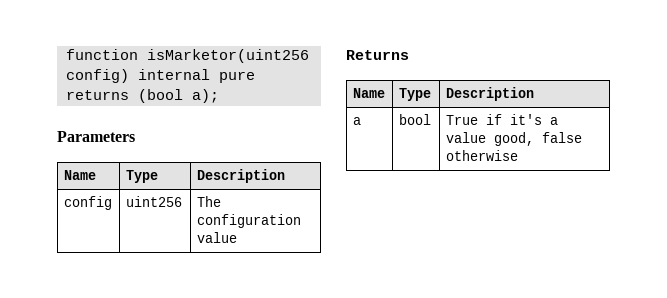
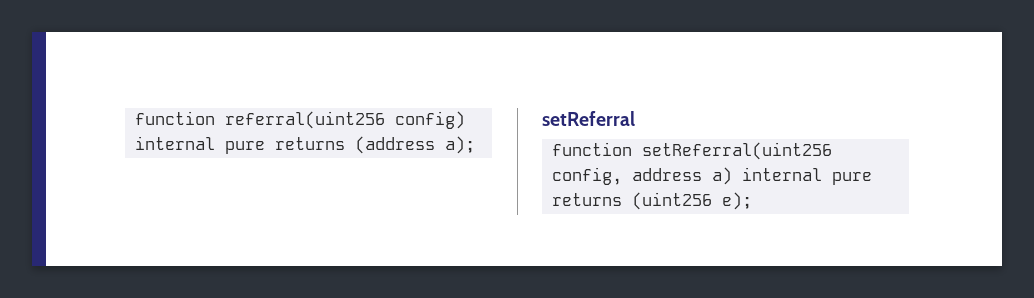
- function isMarketor(uint256 config) internal pure returns (bool a);
+ function referral(uint256 config) internal pure returns (address a);
- Parameters
- Name | Type | Description
- config | uint256 | The configuration value
- Returns
- Name | Type | Description
- a | bool | True if it's a value good, false otherwise
+ setReferral
+ function setReferral(uint256 config, address a) internal pure returns (uint256 e);

